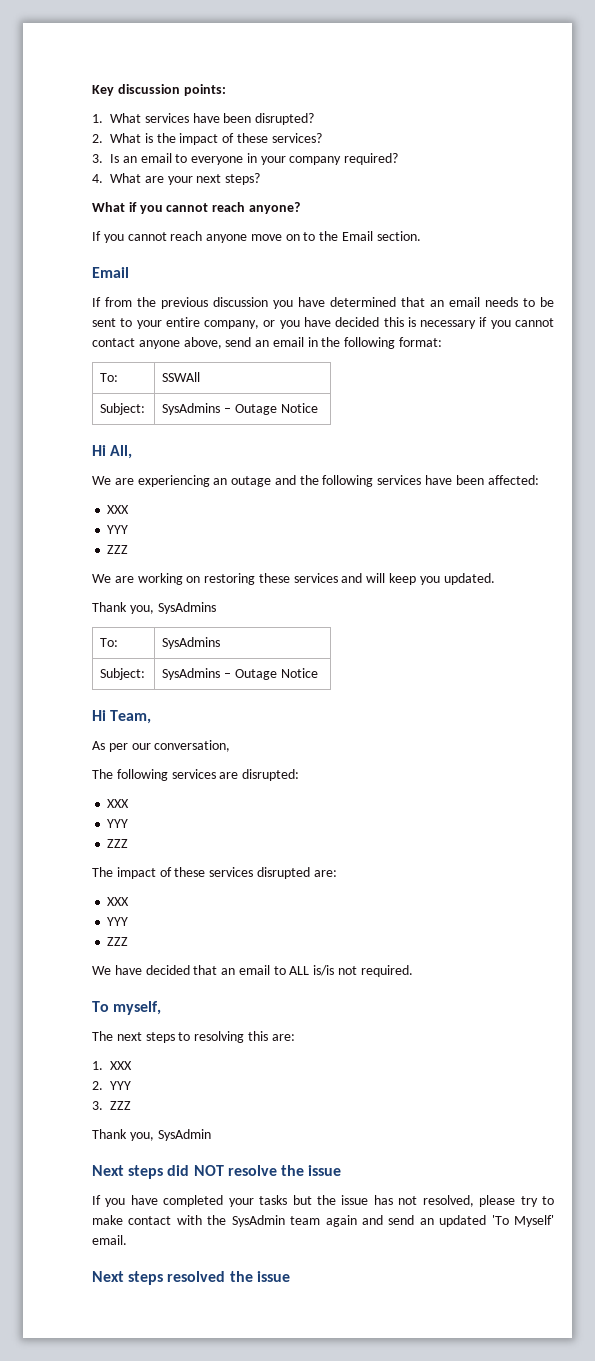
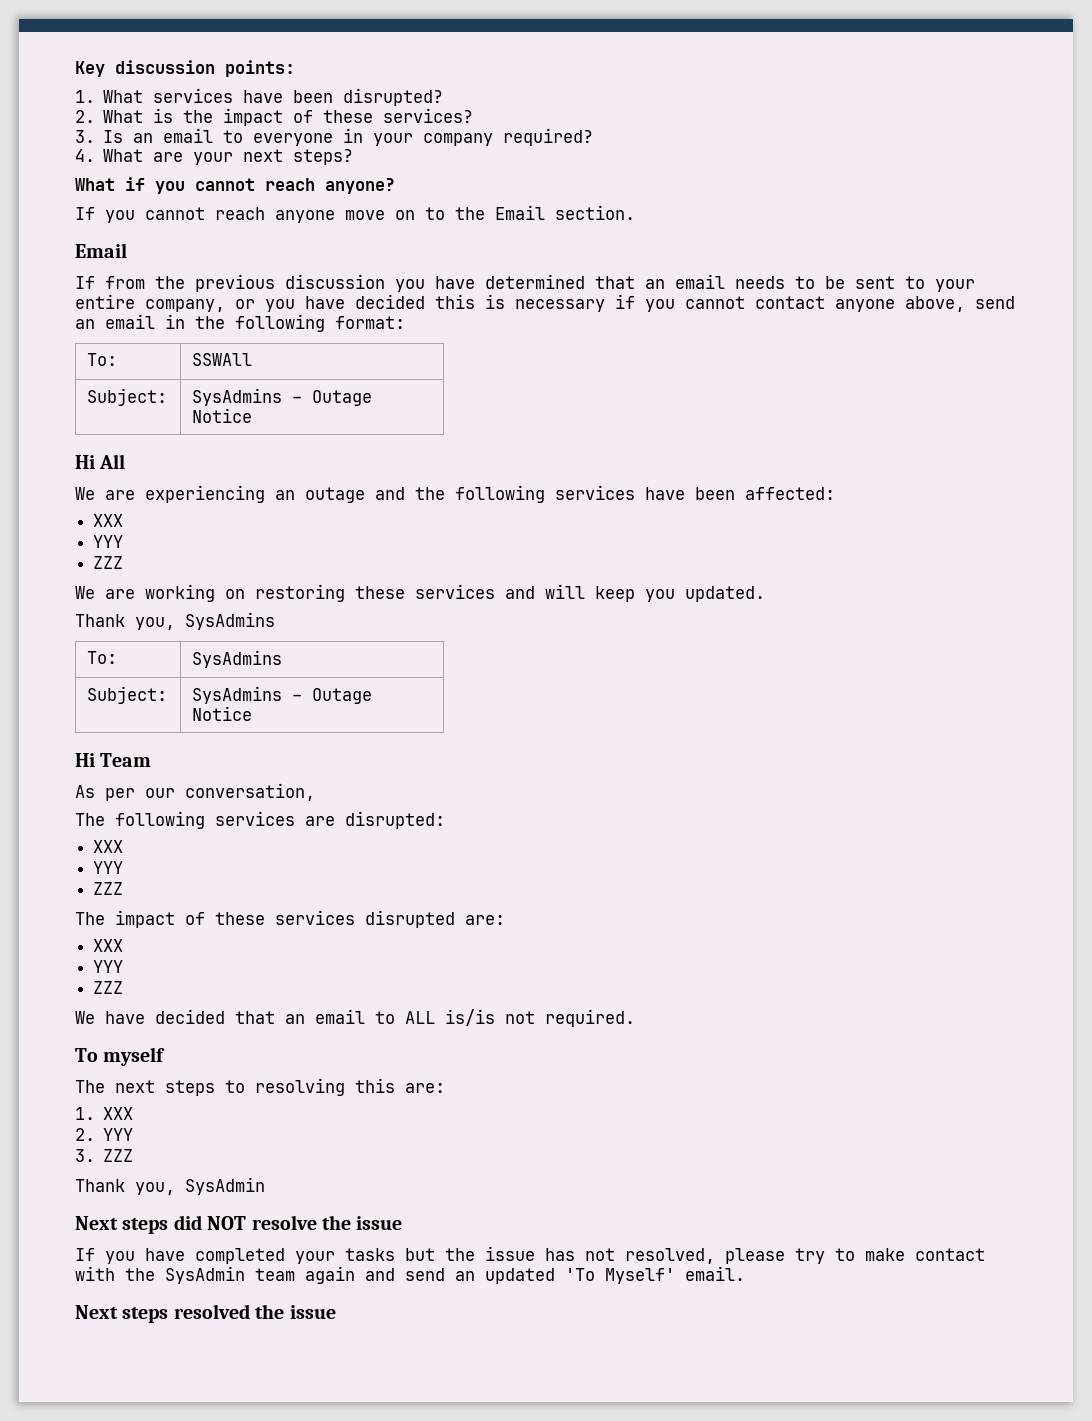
- Hi All,
+ Hi All
- Hi Team,
+ Hi Team
- To myself,
+ To myself

